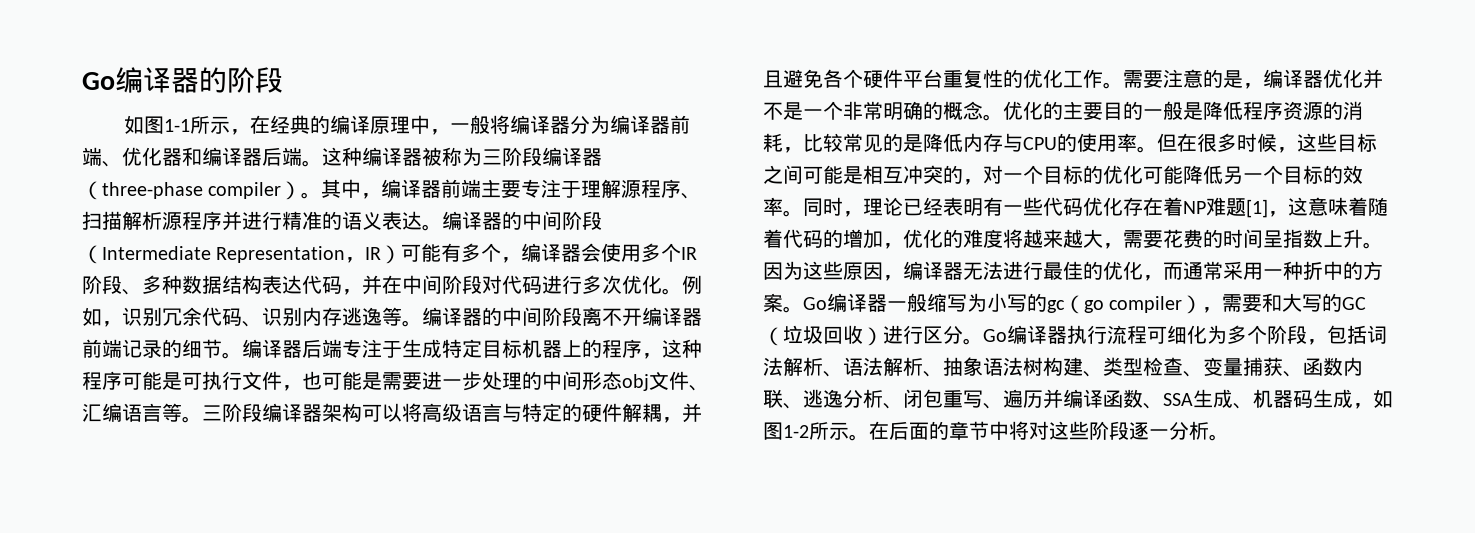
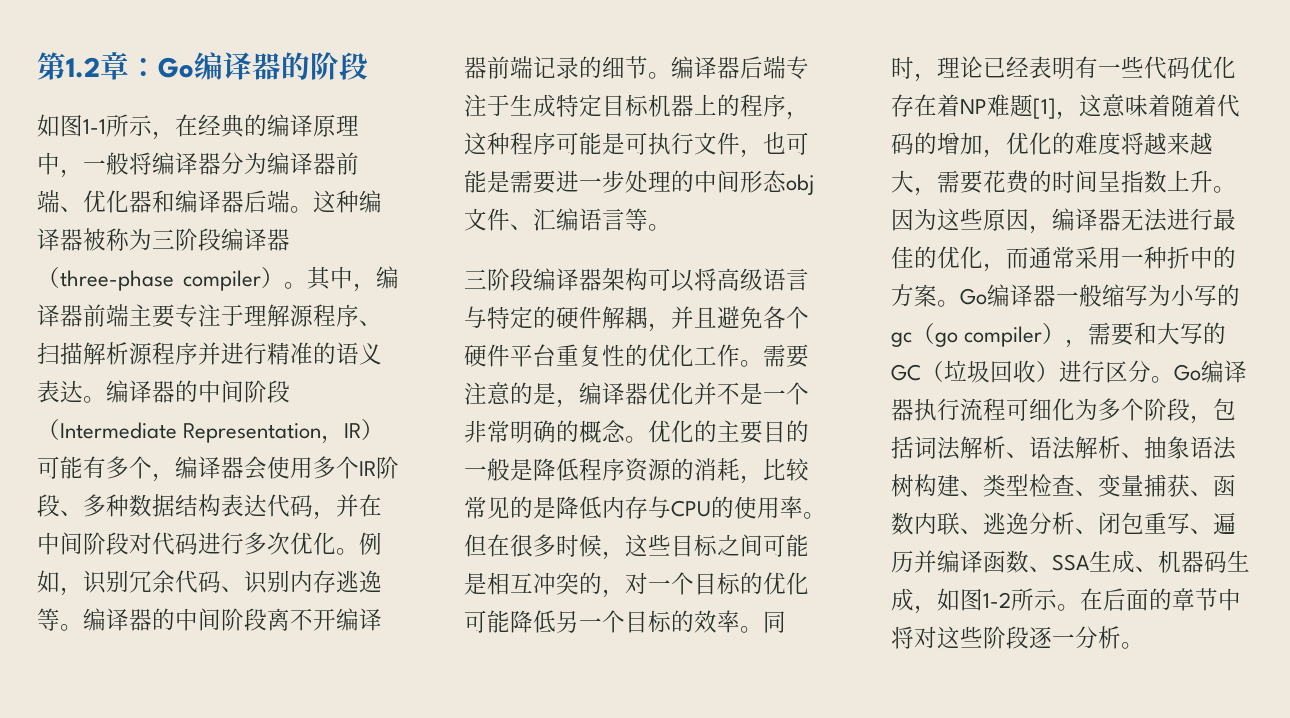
- Go编译器的阶段
+ 第1.2章：Go编译器的阶段
- 编译器后端专注于生成特定目标机器上的程序，这种程序可能是可执行文件，也可能是需要进一步处理的中间形态obj文件、汇编语言等。三阶段编译器架构可以将高级语言与特定的硬件解耦，并且避免各个硬件平台重复性的优化工作。
+ 编译器后端专注于生成特定目标机器上的程序，这种程序可能是可执行文件，也可能是需要进一步处理的中间形态obj文件、汇编语言等。
+ 三阶段编译器架构可以将高级语言与特定的硬件解耦，并且避免各个硬件平台重复性的优化工作。

